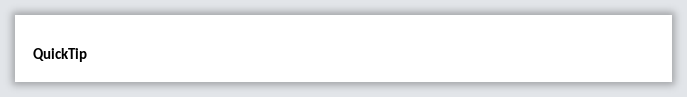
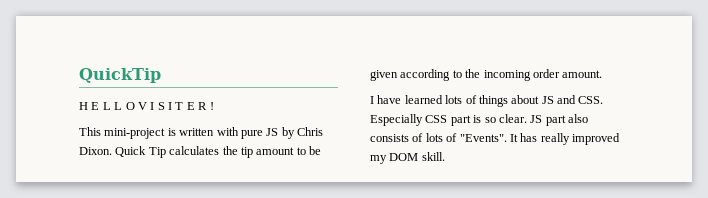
+ H E L L O V I S I T E R !
+ This mini-project is written with pure JS by Chris Dixon. Quick Tip calculates the tip amount to be given according to the incoming order amount.
+ I have learned lots of things about JS and CSS. Especially CSS part is so clear. JS part also consists of lots of "Events". It has really improved my DOM skill.

